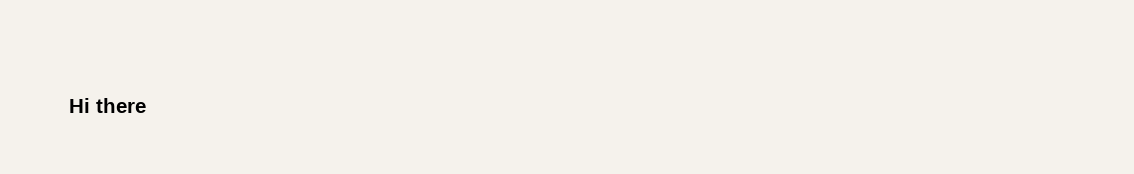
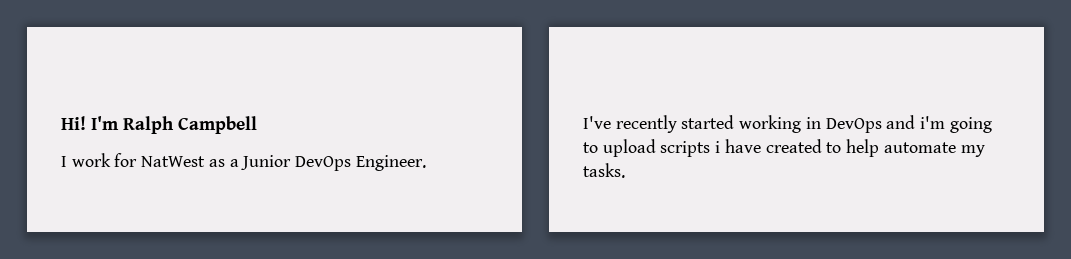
- Hi there
+ Hi! I'm Ralph Campbell
+ I work for NatWest as a Junior DevOps Engineer.
+ I've recently started working in DevOps and i'm going to upload scripts i have created to help automate my tasks.

